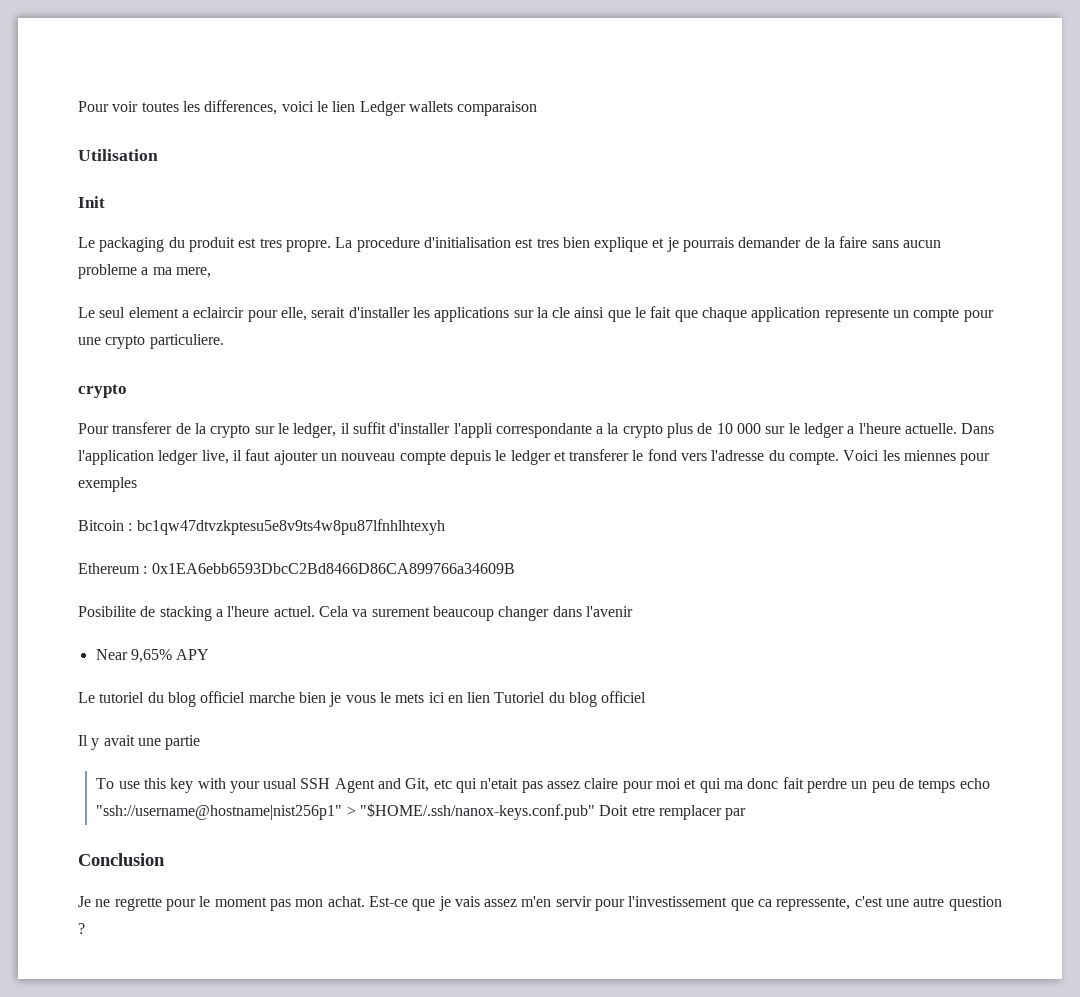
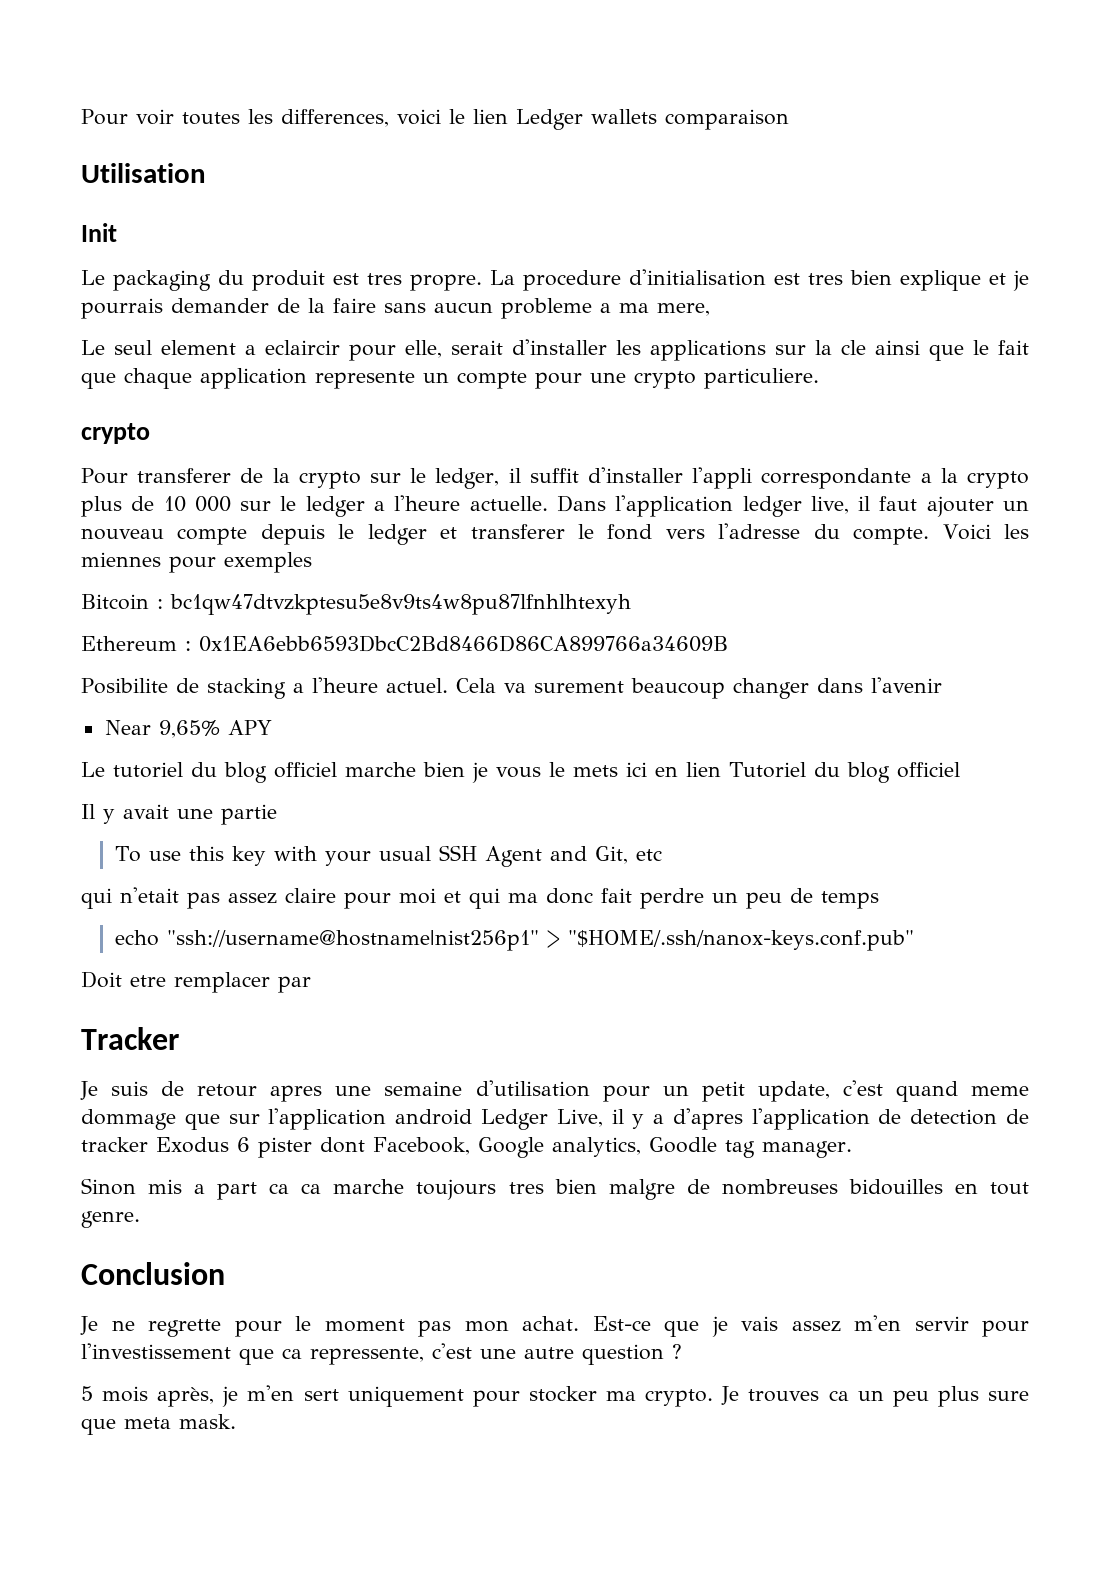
- To use this key with your usual SSH Agent and Git, etc qui n'etait pas assez claire pour moi et qui ma donc fait perdre un peu de temps echo "ssh://username@hostname|nist256p1" > "$HOME/.ssh/nanox-keys.conf.pub" Doit etre remplacer par
+ To use this key with your usual SSH Agent and Git, etc
+ qui n'etait pas assez claire pour moi et qui ma donc fait perdre un peu de temps
+ echo "ssh://username@hostname|nist256p1" > "$HOME/.ssh/nanox-keys.conf.pub"
+ Doit etre remplacer par
+ Tracker
+ Je suis de retour apres une semaine d'utilisation pour un petit update, c'est quand meme dommage que sur l'application android Ledger Live, il y a d'apres l'application de detection de tracker Exodus 6 pister dont Facebook, Google analytics, Goodle tag manager.
+ Sinon mis a part ca ca marche toujours tres bien malgre de nombreuses bidouilles en tout genre.
+ 5 mois après, je m'en sert uniquement pour stocker ma crypto. Je trouves ca un peu plus sure que meta mask.

